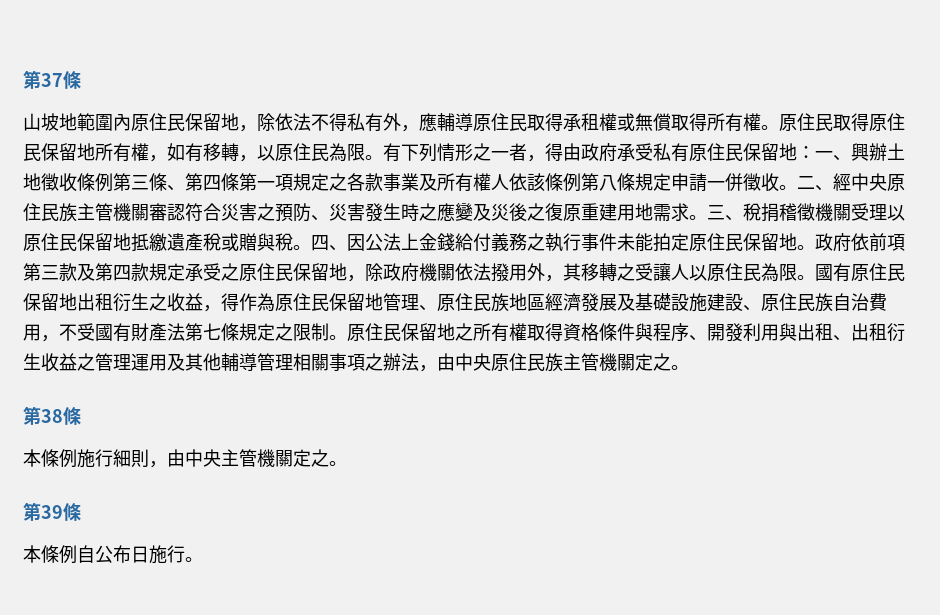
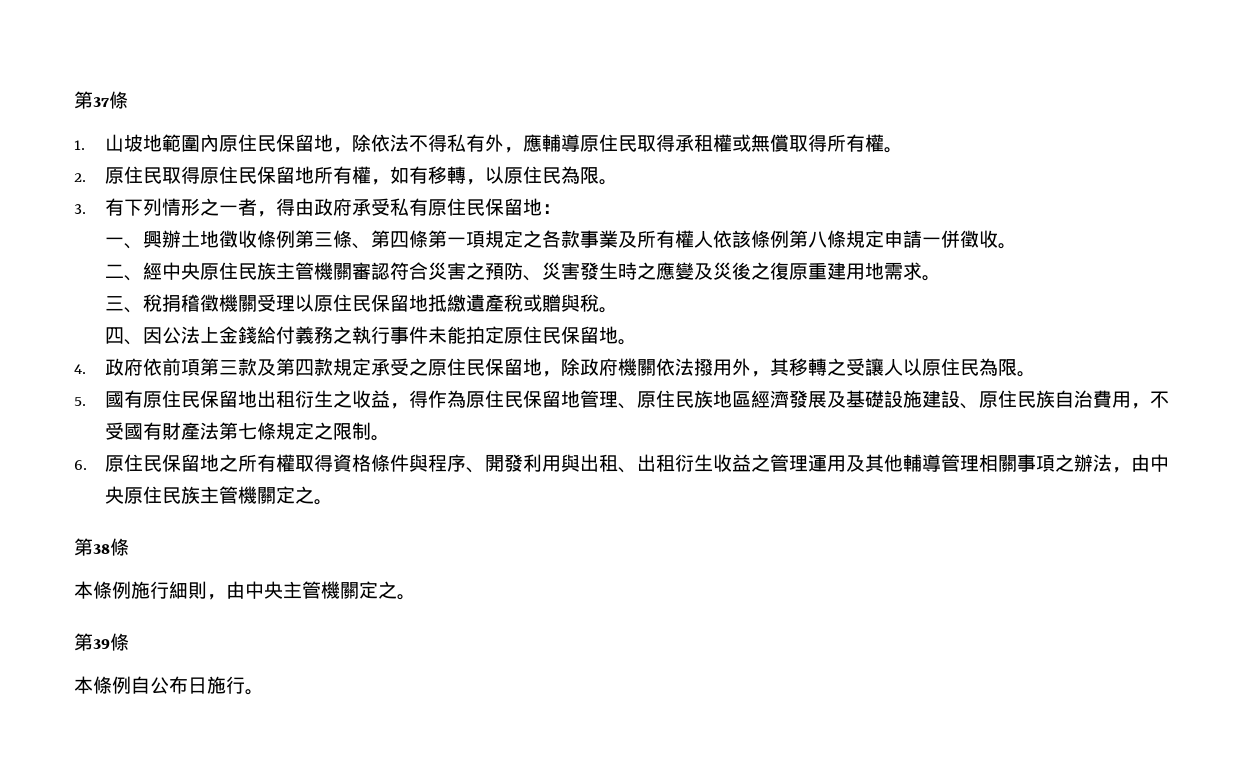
- 山坡地範圍內原住民保留地，除依法不得私有外，應輔導原住民取得承租權或無償取得所有權。原住民取得原住民保留地所有權，如有移轉，以原住民為限。有下列情形之一者，得由政府承受私有原住民保留地：一、興辦土地徵收條例第三條、第四條第一項規定之各款事業及所有權人依該條例第八條規定申請一併徵收。二、經中央原住民族主管機關審認符合災害之預防、災害發生時之應變及災後之復原重建用地需求。三、稅捐稽徵機關受理以原住民保留地抵繳遺產稅或贈與稅。四、因公法上金錢給付義務之執行事件未能拍定原住民保留地。政府依前項第三款及第四款規定承受之原住民保留地，除政府機關依法撥用外，其移轉之受讓人以原住民為限。國有原住民保留地出租衍生之收益，得作為原住民保留地管理、原住民族地區經濟發展及基礎設施建設、原住民族自治費用，不受國有財產法第七條規定之限制。原住民保留地之所有權取得資格條件與程序、開發利用與出租、出租衍生收益之管理運用及其他輔導管理相關事項之辦法，由中央原住民族主管機關定之。
+ 1.山坡地範圍內原住民保留地，除依法不得私有外，應輔導原住民取得承租權或無償取得所有權。
+ 2.原住民取得原住民保留地所有權，如有移轉，以原住民為限。
+ 3.有下列情形之一者，得由政府承受私有原住民保留地：
+ 一、興辦土地徵收條例第三條、第四條第一項規定之各款事業及所有權人依該條例第八條規定申請一併徵收。
+ 二、經中央原住民族主管機關審認符合災害之預防、災害發生時之應變及災後之復原重建用地需求。
+ 三、稅捐稽徵機關受理以原住民保留地抵繳遺產稅或贈與稅。
+ 四、因公法上金錢給付義務之執行事件未能拍定原住民保留地。
+ 4.政府依前項第三款及第四款規定承受之原住民保留地，除政府機關依法撥用外，其移轉之受讓人以原住民為限。
+ 5.國有原住民保留地出租衍生之收益，得作為原住民保留地管理、原住民族地區經濟發展及基礎設施建設、原住民族自治費用，不受國有財產法第七條規定之限制。
+ 6.原住民保留地之所有權取得資格條件與程序、開發利用與出租、出租衍生收益之管理運用及其他輔導管理相關事項之辦法，由中央原住民族主管機關定之。

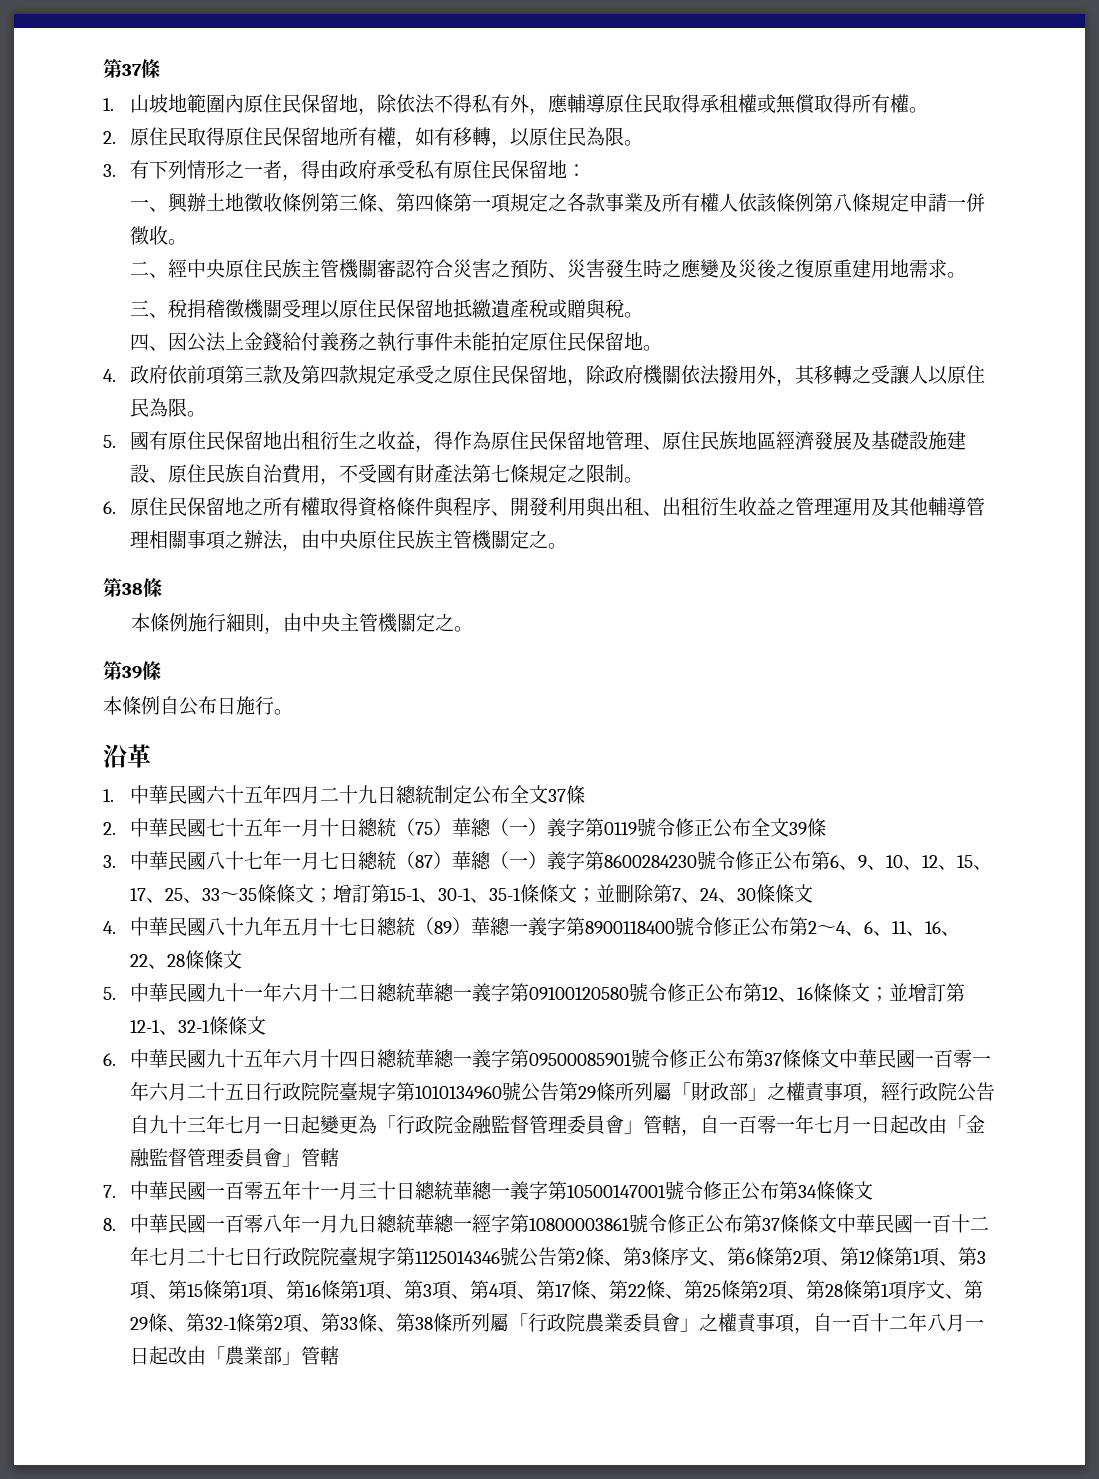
+ 沿革
+ 1.中華民國六十五年四月二十九日總統制定公布全文37條
+ 2.中華民國七十五年一月十日總統（75）華總（一）義字第0119號令修正公布全文39條
+ 3.中華民國八十七年一月七日總統（87）華總（一）義字第8600284230號令修正公布第6、9、10、12、15、17、25、33～35條條文；增訂第15-1、30-1、35-1條條文；並刪除第7、24、30條條文
+ 4.中華民國八十九年五月十七日總統（89）華總一義字第8900118400號令修正公布第2～4、6、11、16、22、28條條文
+ 5.中華民國九十一年六月十二日總統華總一義字第09100120580號令修正公布第12、16條條文；並增訂第12-1、32-1條條文
+ 6.中華民國九十五年六月十四日總統華總一義字第09500085901號令修正公布第37條條文中華民國一百零一年六月二十五日行政院院臺規字第1010134960號公告第29條所列屬「財政部」之權責事項，經行政院公告自九十三年七月一日起變更為「行政院金融監督管理委員會」管轄，自一百零一年七月一日起改由「金融監督管理委員會」管轄
+ 7.中華民國一百零五年十一月三十日總統華總一義字第10500147001號令修正公布第34條條文
+ 8.中華民國一百零八年一月九日總統華總一經字第10800003861號令修正公布第37條條文中華民國一百十二年七月二十七日行政院院臺規字第1125014346號公告第2條、第3條序文、第6條第2項、第12條第1項、第3項、第15條第1項、第16條第1項、第3項、第4項、第17條、第22條、第25條第2項、第28條第1項序文、第29條、第32-1條第2項、第33條、第38條所列屬「行政院農業委員會」之權責事項，自一百十二年八月一日起改由「農業部」管轄

